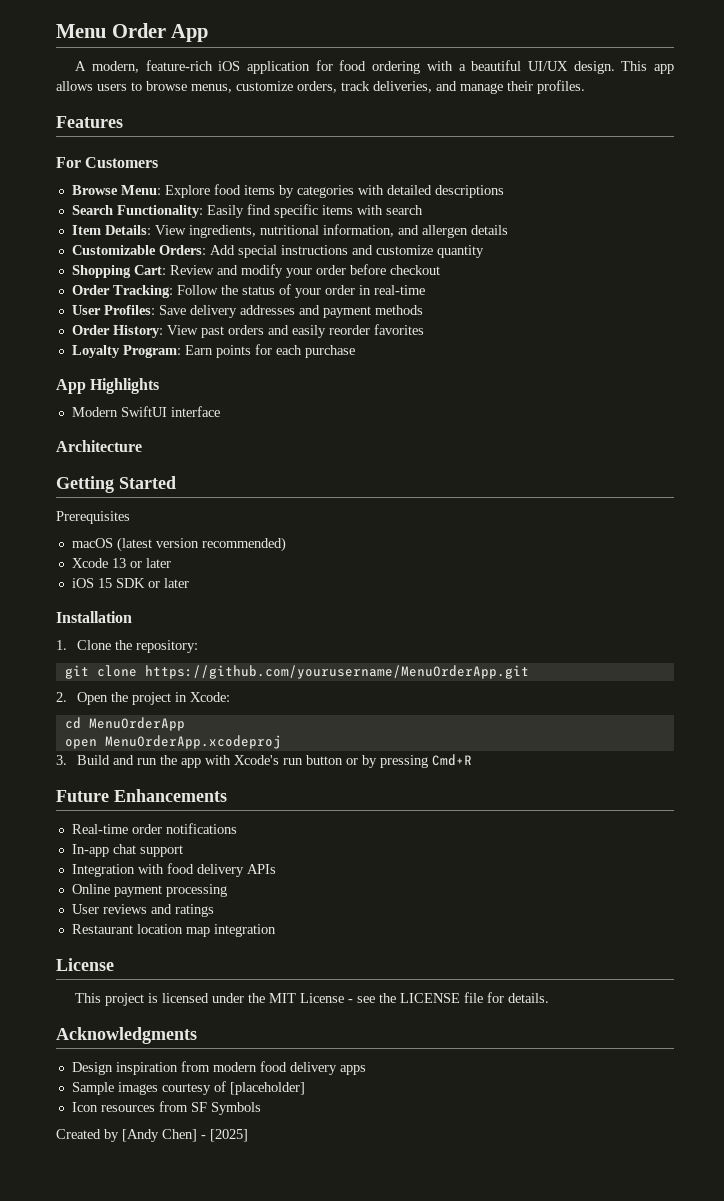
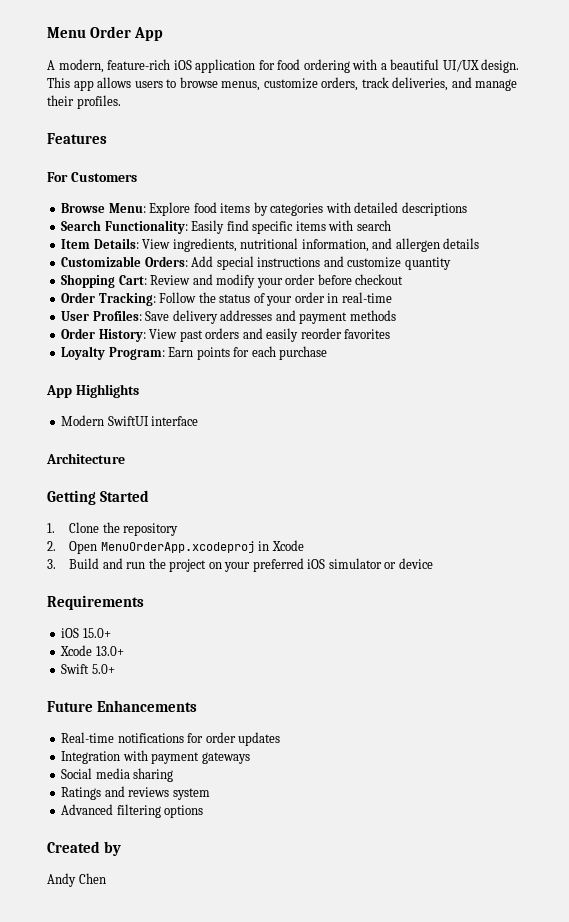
- Prerequisites
- macOS (latest version recommended)
- Xcode 13 or later
- iOS 15 SDK or later
- Installation
- 1. Clone the repository:
- git clone https://github.com/yourusername/MenuOrderApp.git
- 2. Open the project in Xcode:
- cd MenuOrderApp
- open MenuOrderApp.xcodeproj
+ 1. Clone the repository
+ 2. Open MenuOrderApp.xcodeproj in Xcode
- 3. Build and run the app with Xcode's run button or by pressing Cmd+R
+ 3. Build and run the project on your preferred iOS simulator or device
+ Requirements
+ iOS 15.0+
+ Xcode 13.0+
+ Swift 5.0+
  Future Enhancements
- Real-time order notifications
- In-app chat support
- Integration with food delivery APIs
- Online payment processing
- User reviews and ratings
- Restaurant location map integration
- License
- This project is licensed under the MIT License - see the LICENSE file for details.
- Acknowledgments
- Design inspiration from modern food delivery apps
- Sample images courtesy of [placeholder]
- Icon resources from SF Symbols
- Created by [Andy Chen] - [2025]
+ Real-time notifications for order updates
+ Integration with payment gateways
+ Social media sharing
+ Ratings and reviews system
+ Advanced filtering options
+ Created by
+ Andy Chen

